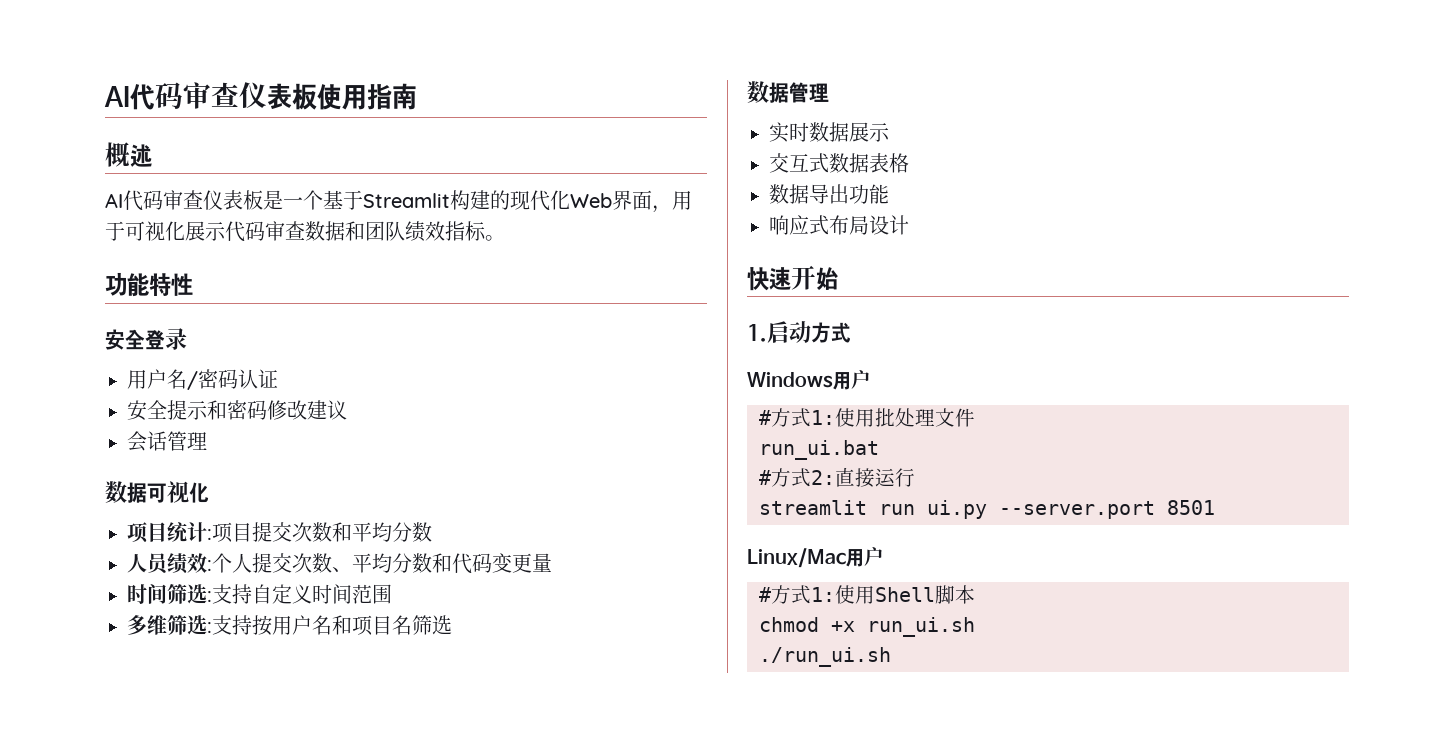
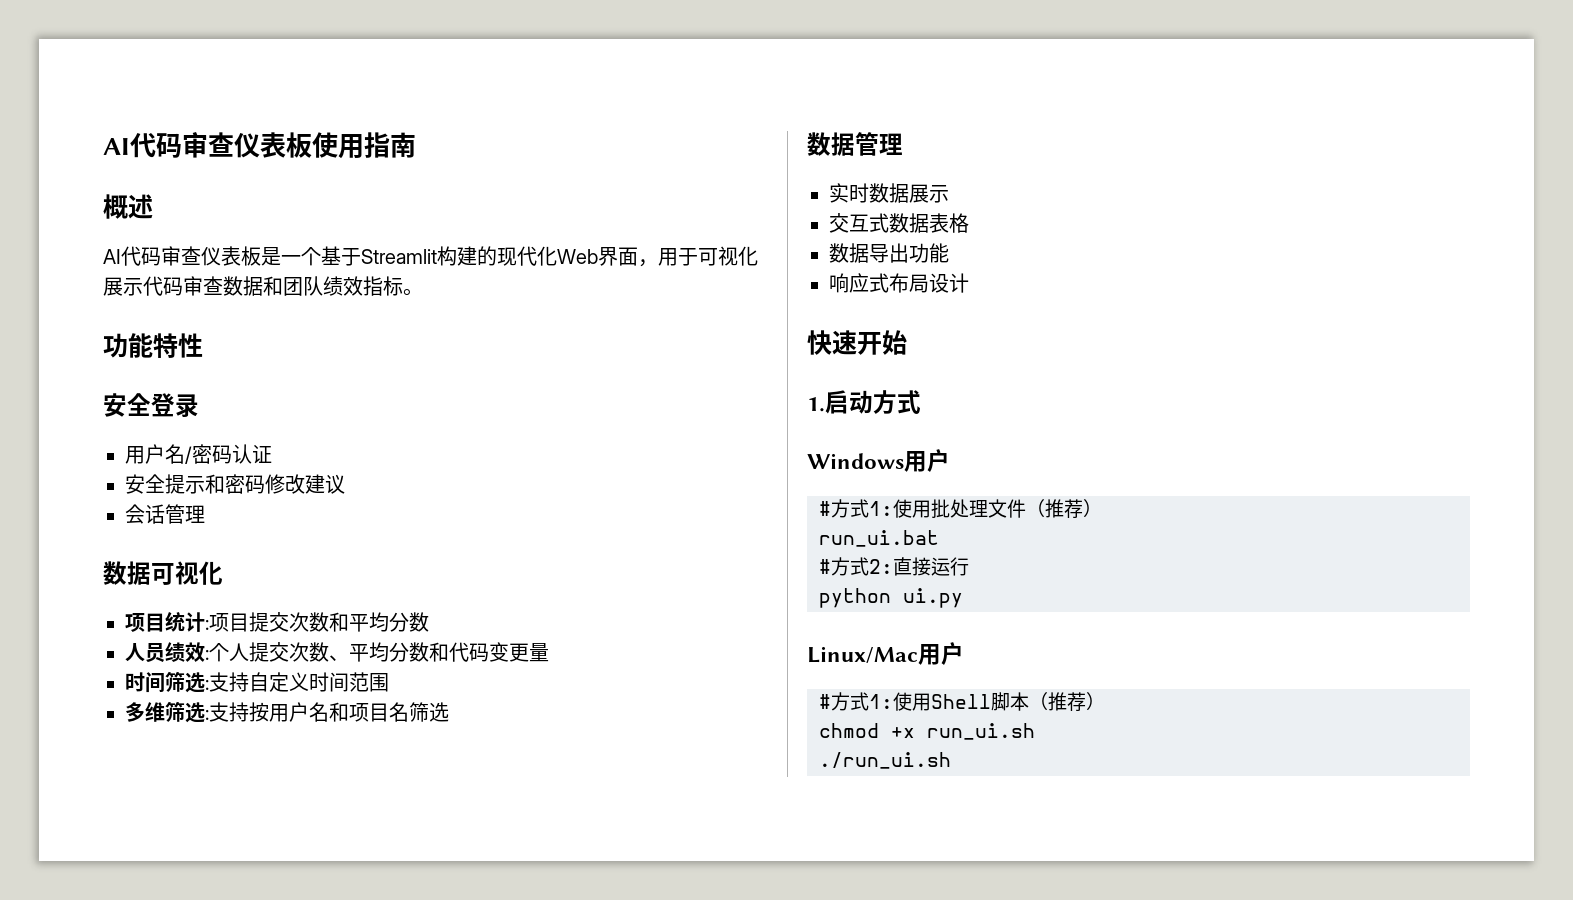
- #方式1:使用批处理文件
+ #方式1:使用批处理文件（推荐）
- streamlit run ui.py --server.port 8501
+ python ui.py
- #方式1:使用Shell脚本
+ #方式1:使用Shell脚本（推荐）

